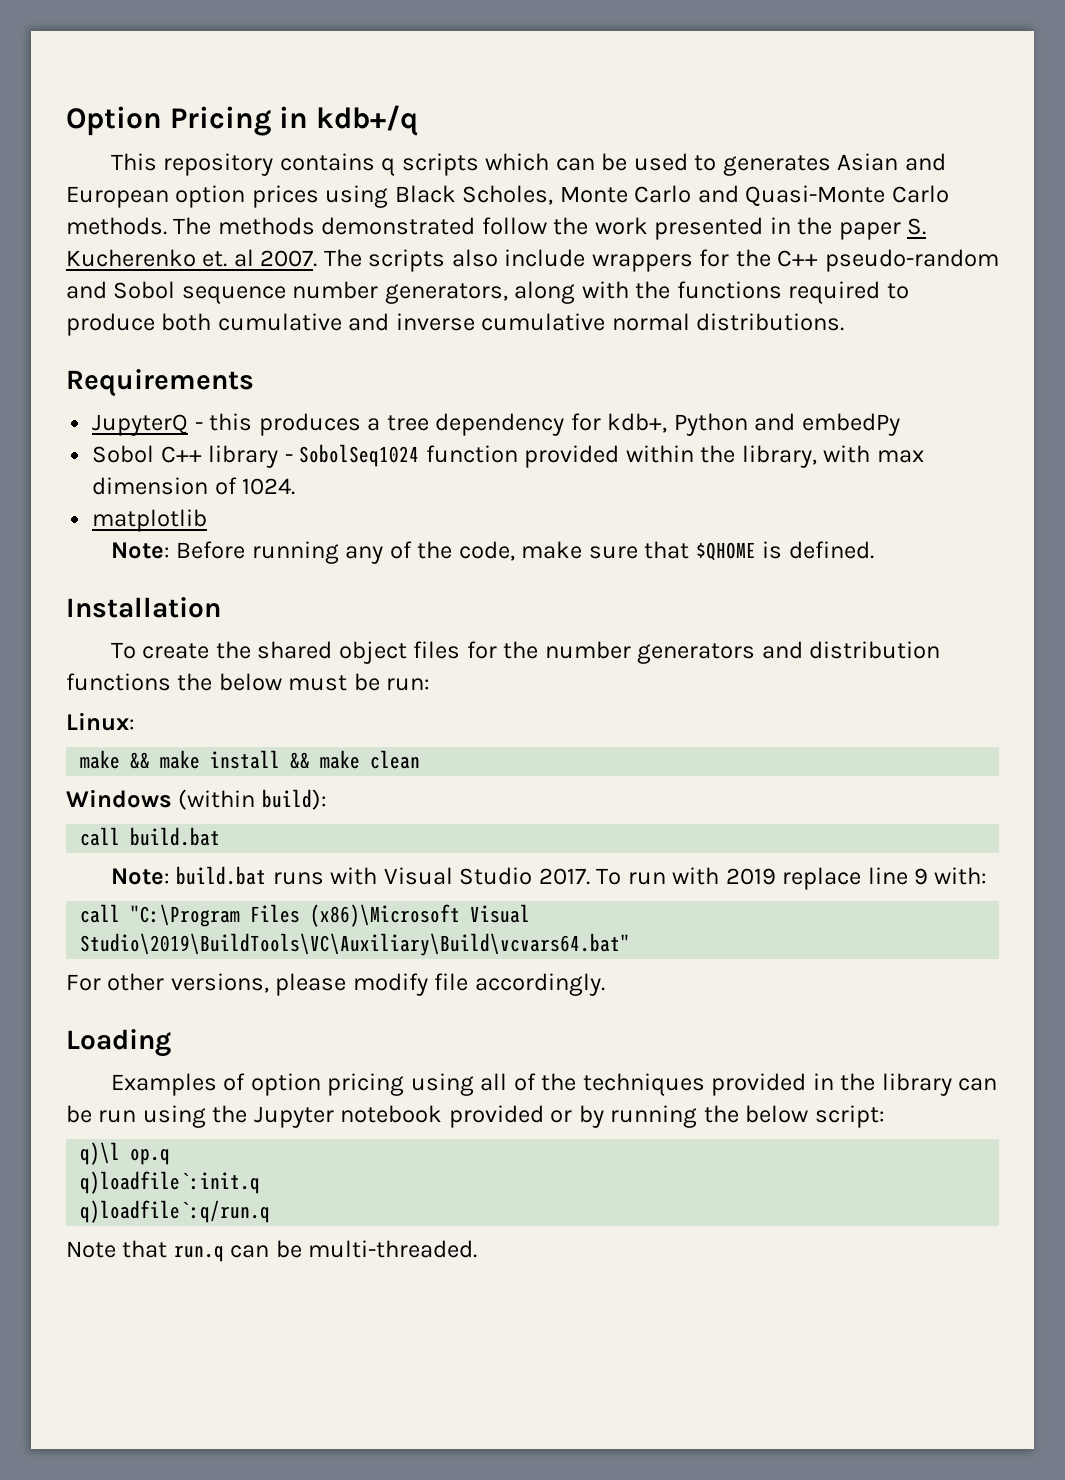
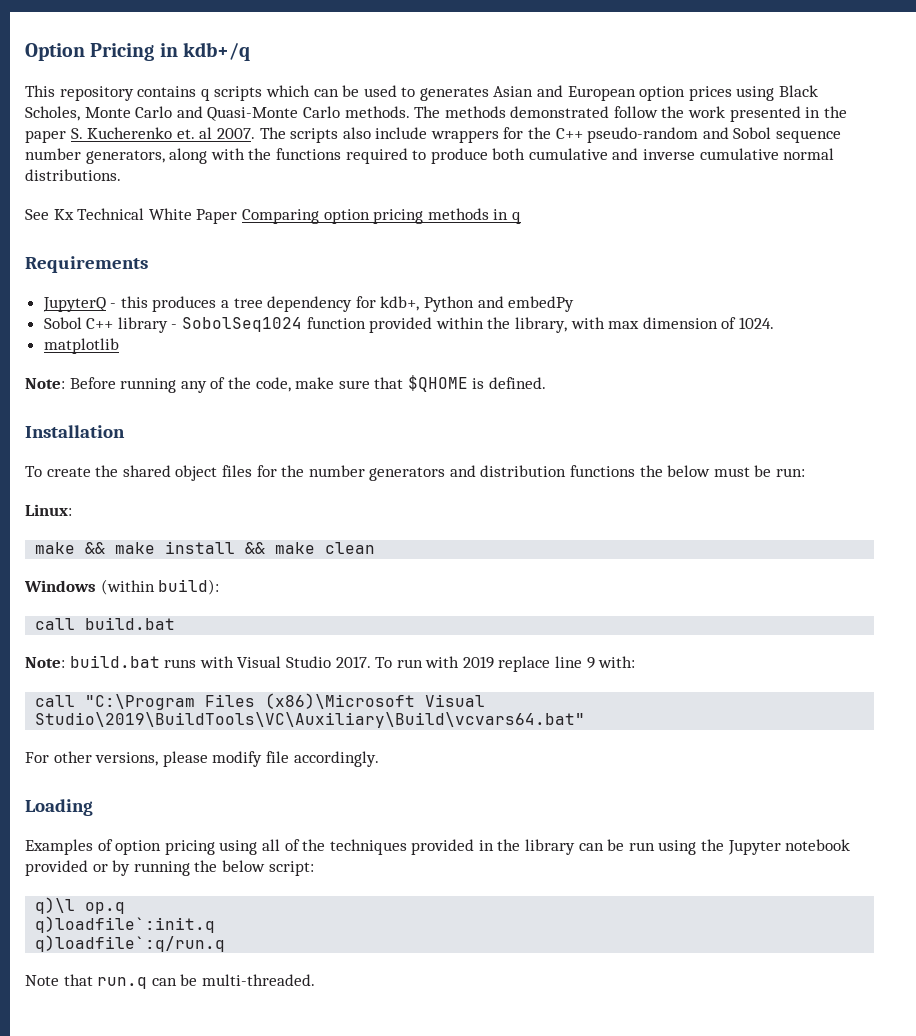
+ See Kx Technical White Paper Comparing option pricing methods in q

